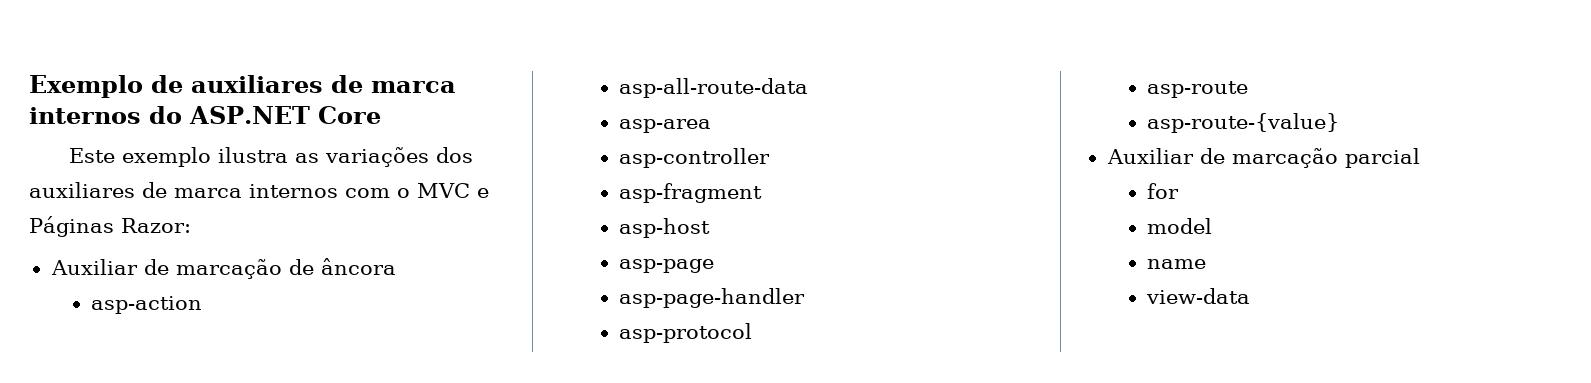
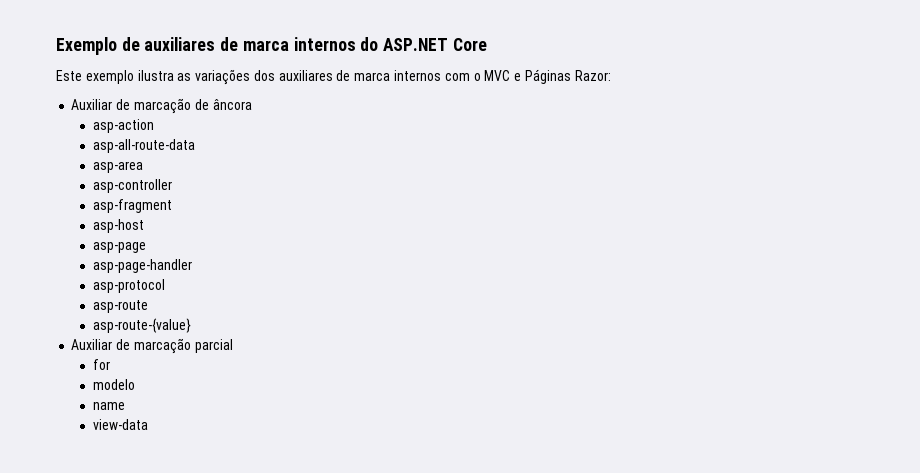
- model
+ modelo

